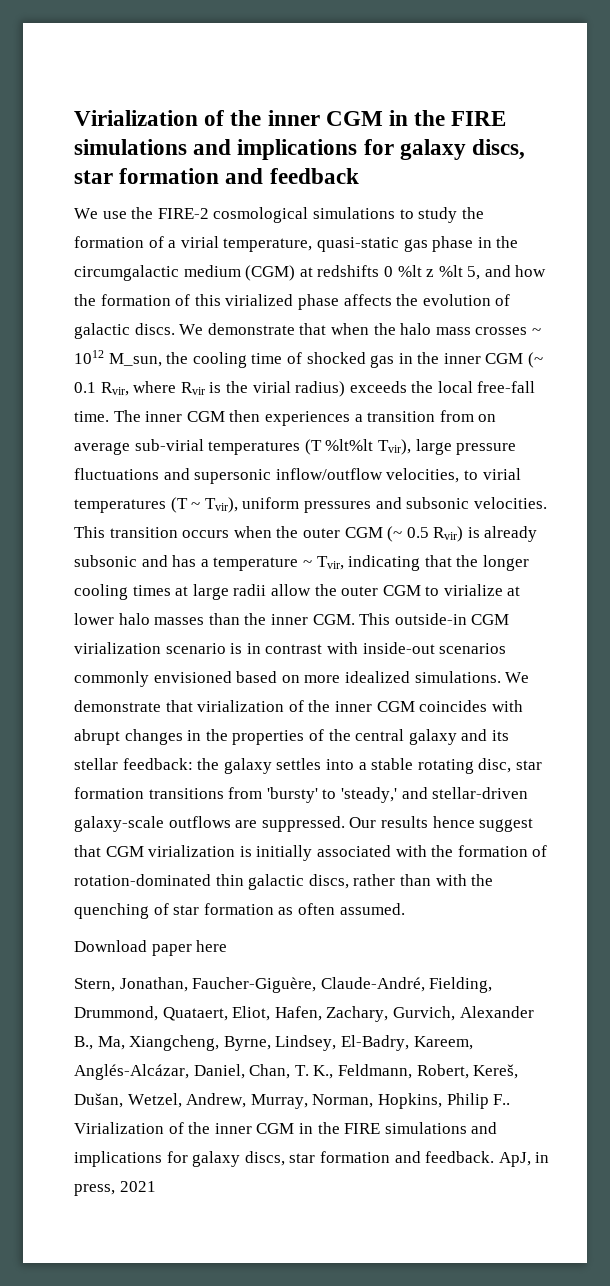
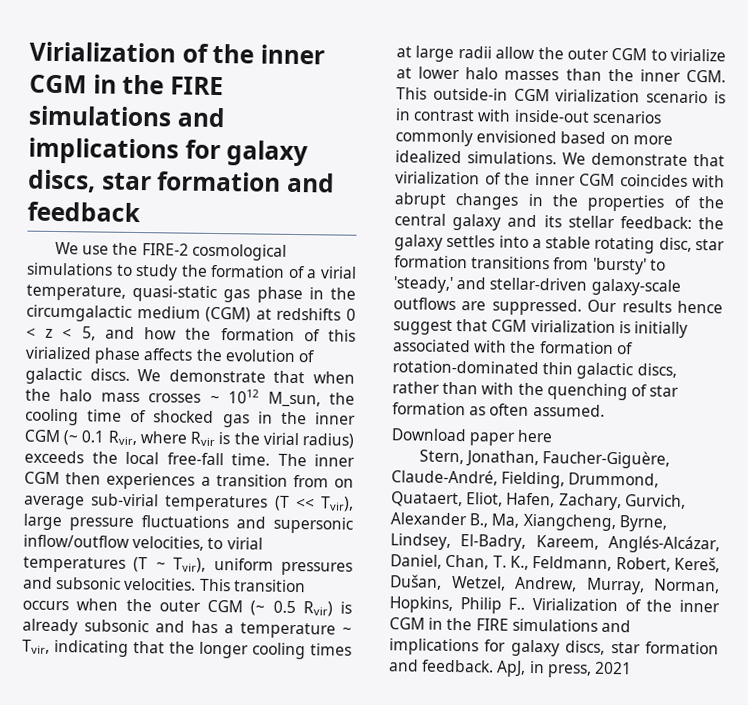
- We use the FIRE-2 cosmological simulations to study the formation of a virial temperature, quasi-static gas phase in the circumgalactic medium (CGM) at redshifts 0 %lt z %lt 5, and how the formation of this virialized phase affects the evolution of galactic discs.
+ We use the FIRE-2 cosmological simulations to study the formation of a virial temperature, quasi-static gas phase in the circumgalactic medium (CGM) at redshifts 0 < z < 5, and how the formation of this virialized phase affects the evolution of galactic discs.
- The inner CGM then experiences a transition from on average sub-virial temperatures (T %lt%lt Tvir), large pressure fluctuations and supersonic inflow/outflow velocities, to virial temperatures (T ~ Tvir), uniform pressures and subsonic velocities.
+ The inner CGM then experiences a transition from on average sub-virial temperatures (T << Tvir), large pressure fluctuations and supersonic inflow/outflow velocities, to virial temperatures (T ~ Tvir), uniform pressures and subsonic velocities.

